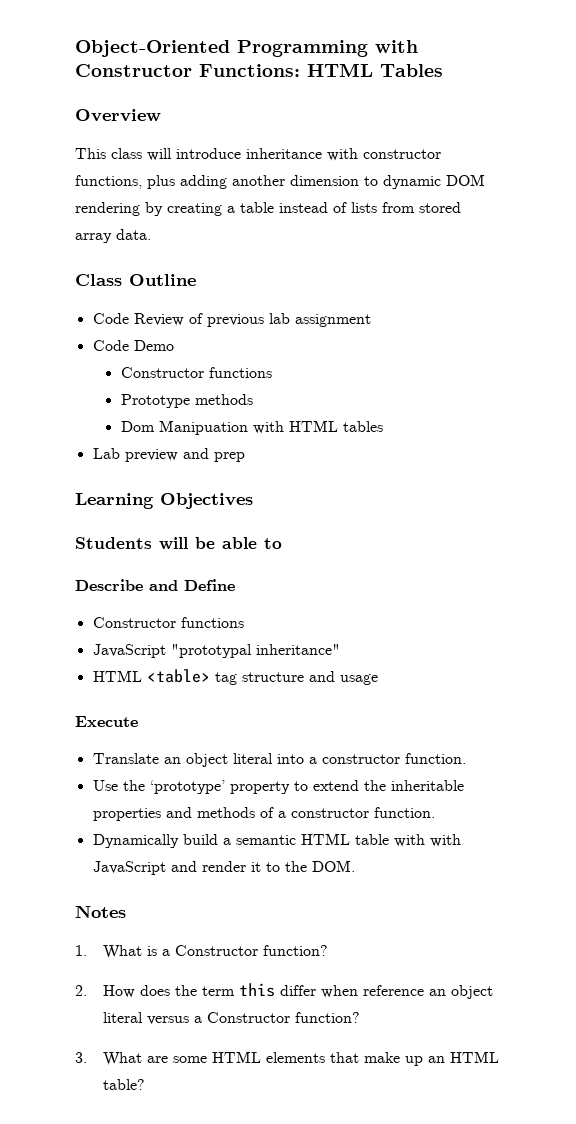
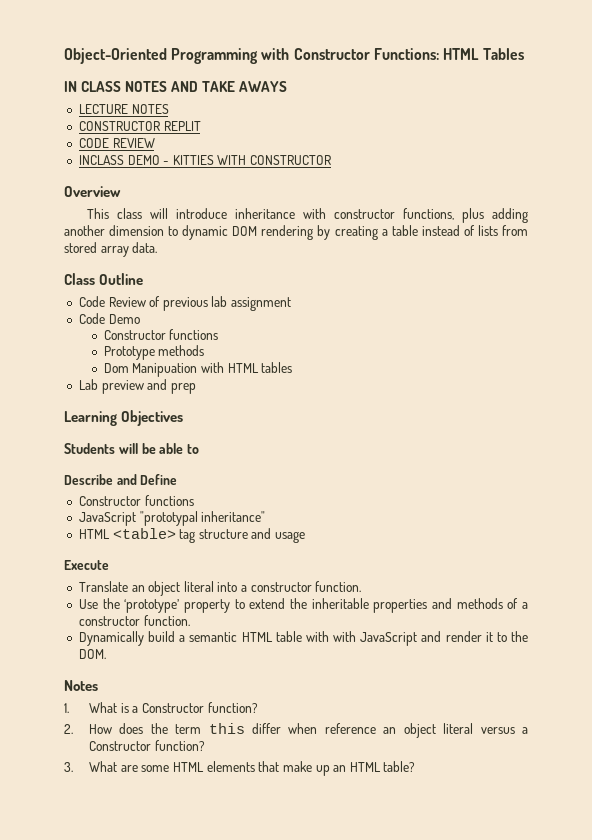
+ IN CLASS NOTES AND TAKE AWAYS
+ LECTURE NOTES
+ CONSTRUCTOR REPLIT
+ CODE REVIEW
+ INCLASS DEMO - KITTIES WITH CONSTRUCTOR

